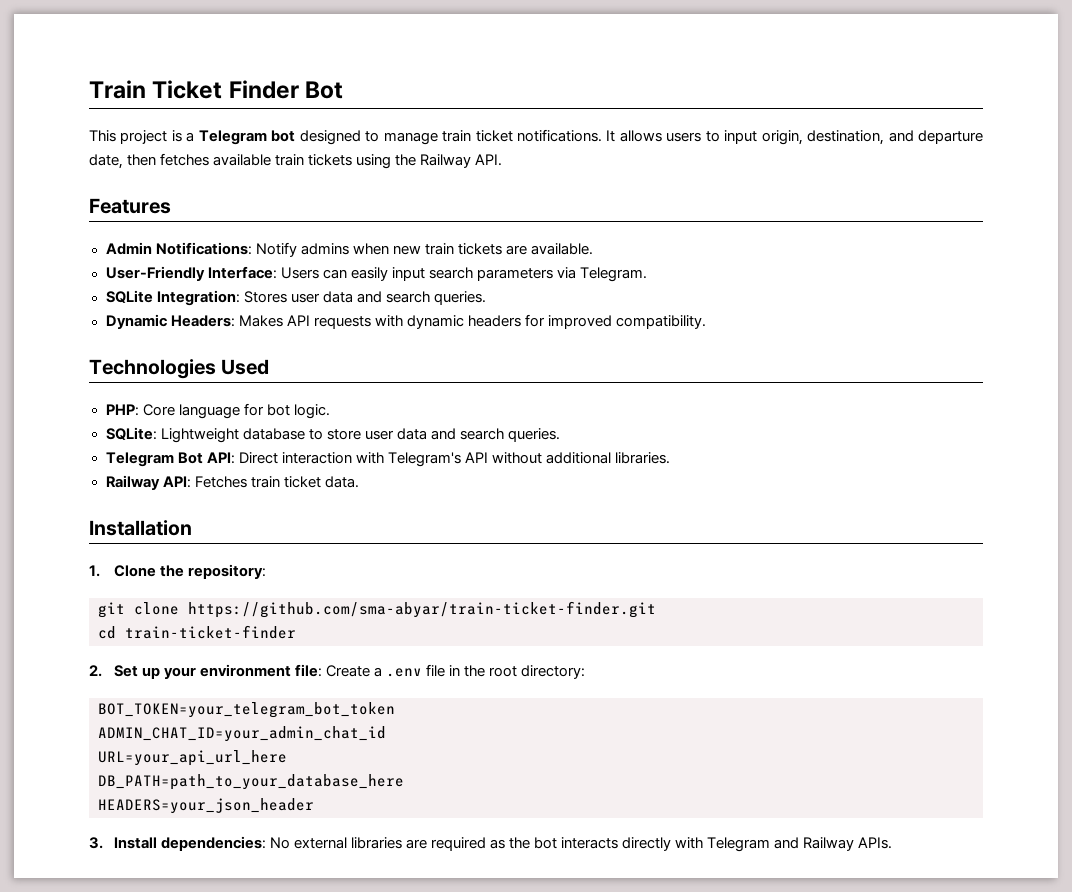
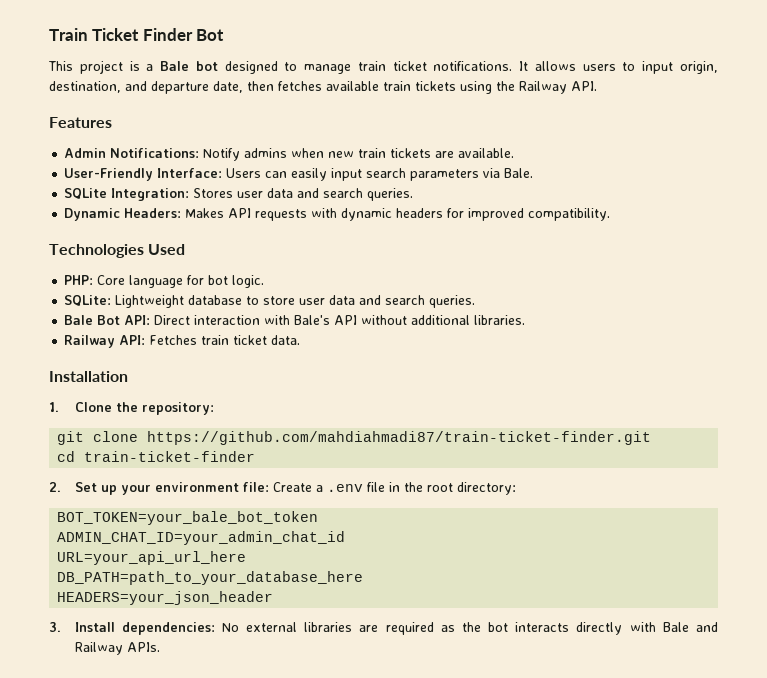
- This project is a Telegram bot designed to manage train ticket notifications.
+ This project is a Bale bot designed to manage train ticket notifications.
- User-Friendly Interface: Users can easily input search parameters via Telegram.
+ User-Friendly Interface: Users can easily input search parameters via Bale.
- Telegram Bot API: Direct interaction with Telegram's API without additional libraries.
+ Bale Bot API: Direct interaction with Bale's API without additional libraries.
- git clone https://github.com/sma-abyar/train-ticket-finder.git
+ git clone https://github.com/mahdiahmadi87/train-ticket-finder.git
- BOT_TOKEN=your_telegram_bot_token
+ BOT_TOKEN=your_bale_bot_token
- 3. Install dependencies: No external libraries are required as the bot interacts directly with Telegram and Railway APIs.
+ 3. Install dependencies: No external libraries are required as the bot interacts directly with Bale and Railway APIs.

